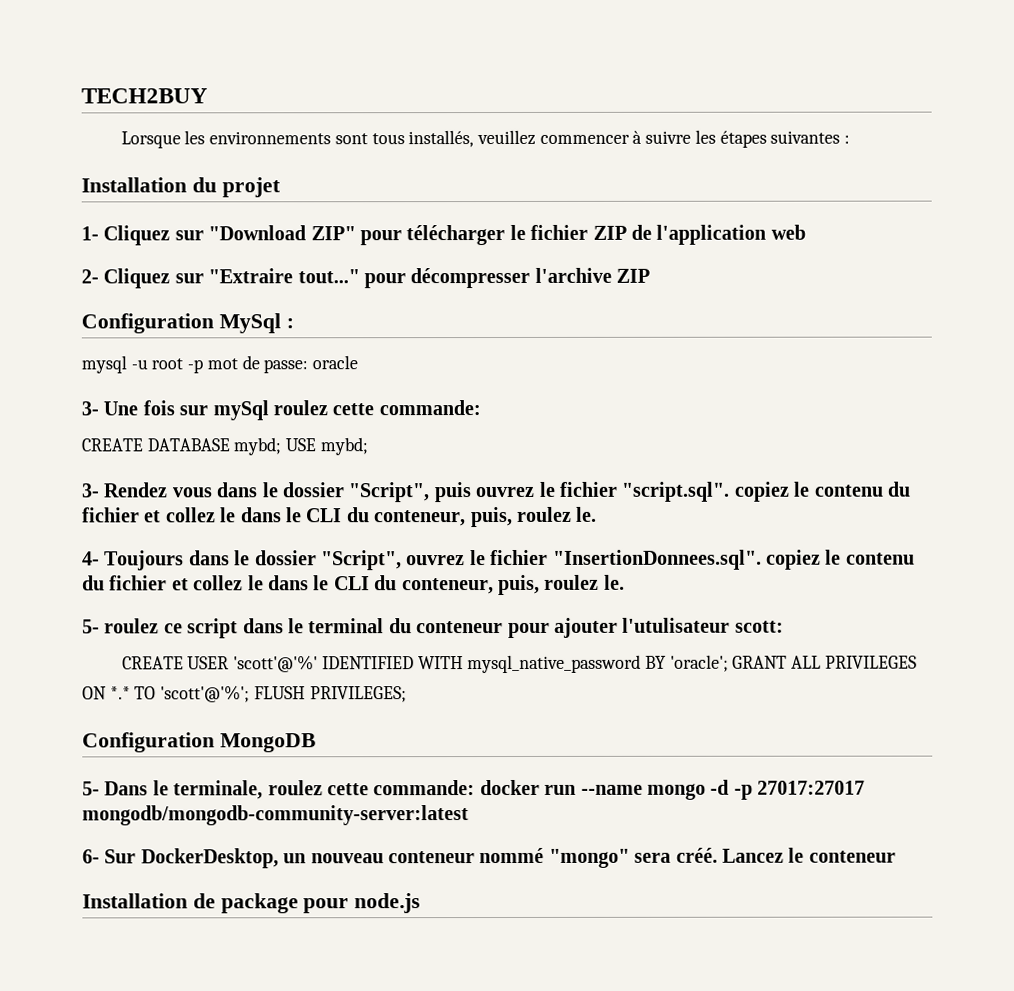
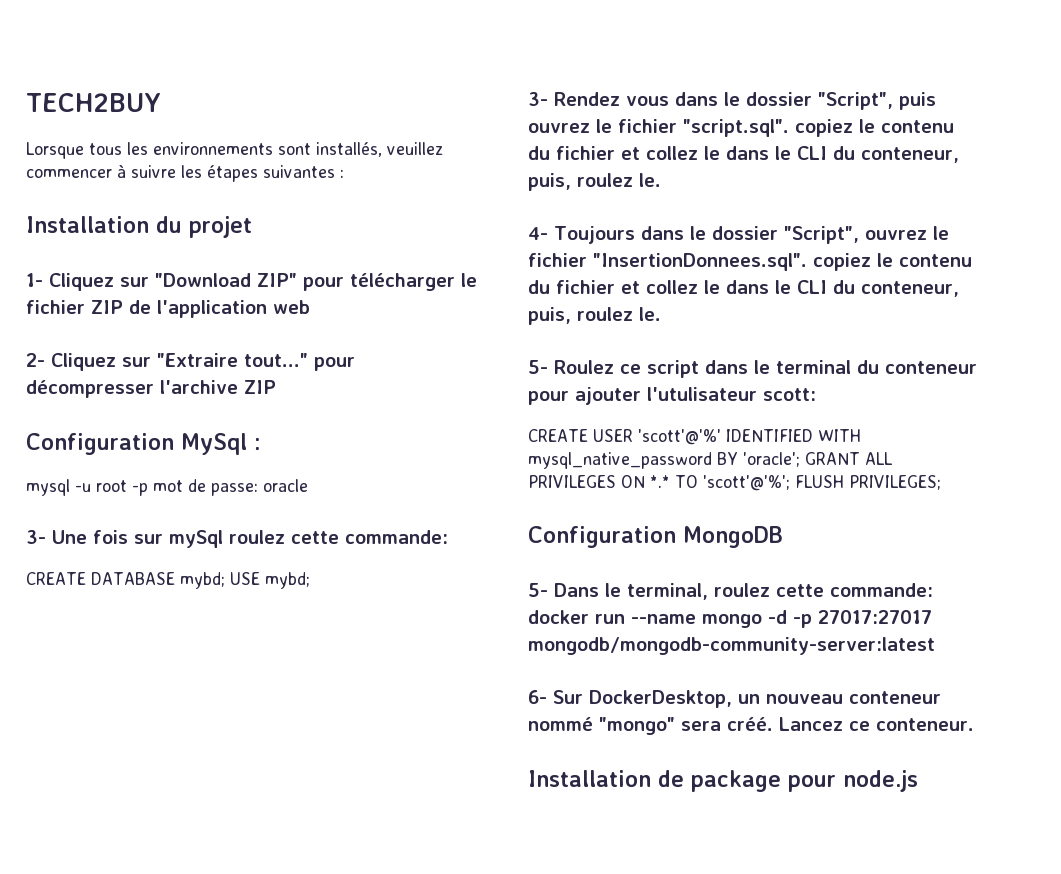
- Lorsque les environnements sont tous installés, veuillez commencer à suivre les étapes suivantes :
+ Lorsque tous les environnements sont installés, veuillez commencer à suivre les étapes suivantes :
- 5- roulez ce script dans le terminal du conteneur pour ajouter l'utulisateur scott:
+ 5- Roulez ce script dans le terminal du conteneur pour ajouter l'utulisateur scott:
- 5- Dans le terminale, roulez cette commande: docker run --name mongo -d -p 27017:27017 mongodb/mongodb-community-server:latest
+ 5- Dans le terminal, roulez cette commande: docker run --name mongo -d -p 27017:27017 mongodb/mongodb-community-server:latest
- Lancez le conteneur
+ Lancez ce conteneur.

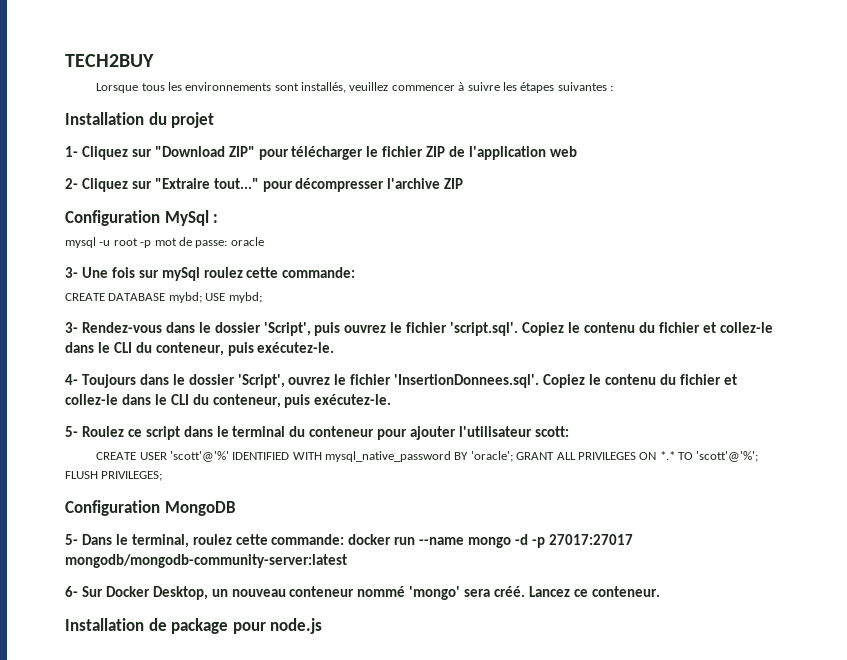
- 3- Rendez vous dans le dossier "Script", puis ouvrez le fichier "script.sql". copiez le contenu du fichier et collez le dans le CLI du conteneur, puis, roulez le.
+ 3- Rendez-vous dans le dossier 'Script', puis ouvrez le fichier 'script.sql'. Copiez le contenu du fichier et collez-le dans le CLI du conteneur, puis exécutez-le.
- 4- Toujours dans le dossier "Script", ouvrez le fichier "InsertionDonnees.sql". copiez le contenu du fichier et collez le dans le CLI du conteneur, puis, roulez le.
+ 4- Toujours dans le dossier 'Script', ouvrez le fichier 'InsertionDonnees.sql'. Copiez le contenu du fichier et collez-le dans le CLI du conteneur, puis exécutez-le.
- 5- Roulez ce script dans le terminal du conteneur pour ajouter l'utulisateur scott:
+ 5- Roulez ce script dans le terminal du conteneur pour ajouter l'utilisateur scott:
- 6- Sur DockerDesktop, un nouveau conteneur nommé "mongo" sera créé.
+ 6- Sur Docker Desktop, un nouveau conteneur nommé 'mongo' sera créé.

